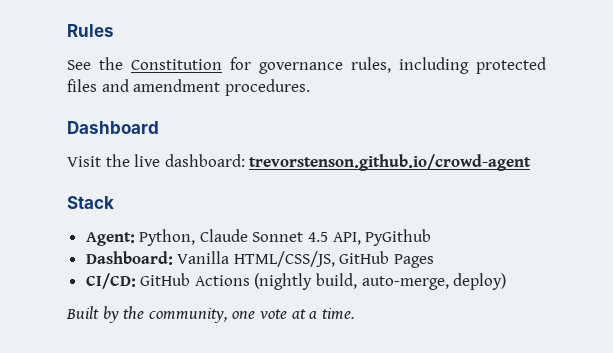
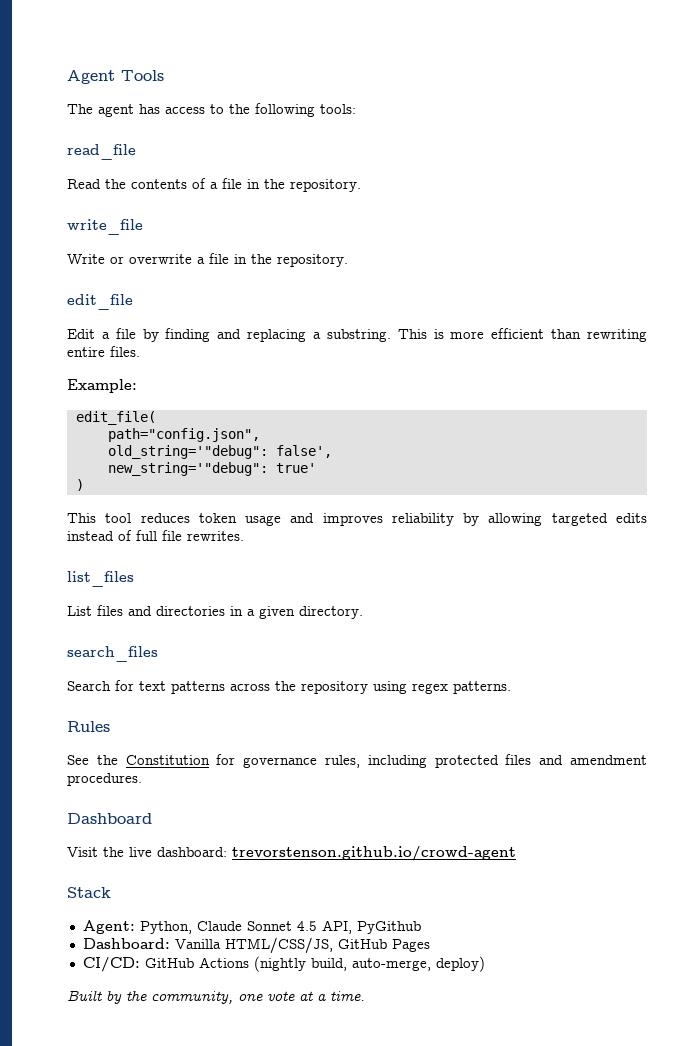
+ Agent Tools
+ The agent has access to the following tools:
+ read_file
+ Read the contents of a file in the repository.
+ write_file
+ Write or overwrite a file in the repository.
+ edit_file
+ Edit a file by finding and replacing a substring. This is more efficient than rewriting entire files.
+ Example:
+ edit_file(
+ path="config.json",
+ old_string='"debug": false',
+ new_string='"debug": true'
+ )
+ This tool reduces token usage and improves reliability by allowing targeted edits instead of full file rewrites.
+ list_files
+ List files and directories in a given directory.
+ search_files
+ Search for text patterns across the repository using regex patterns.

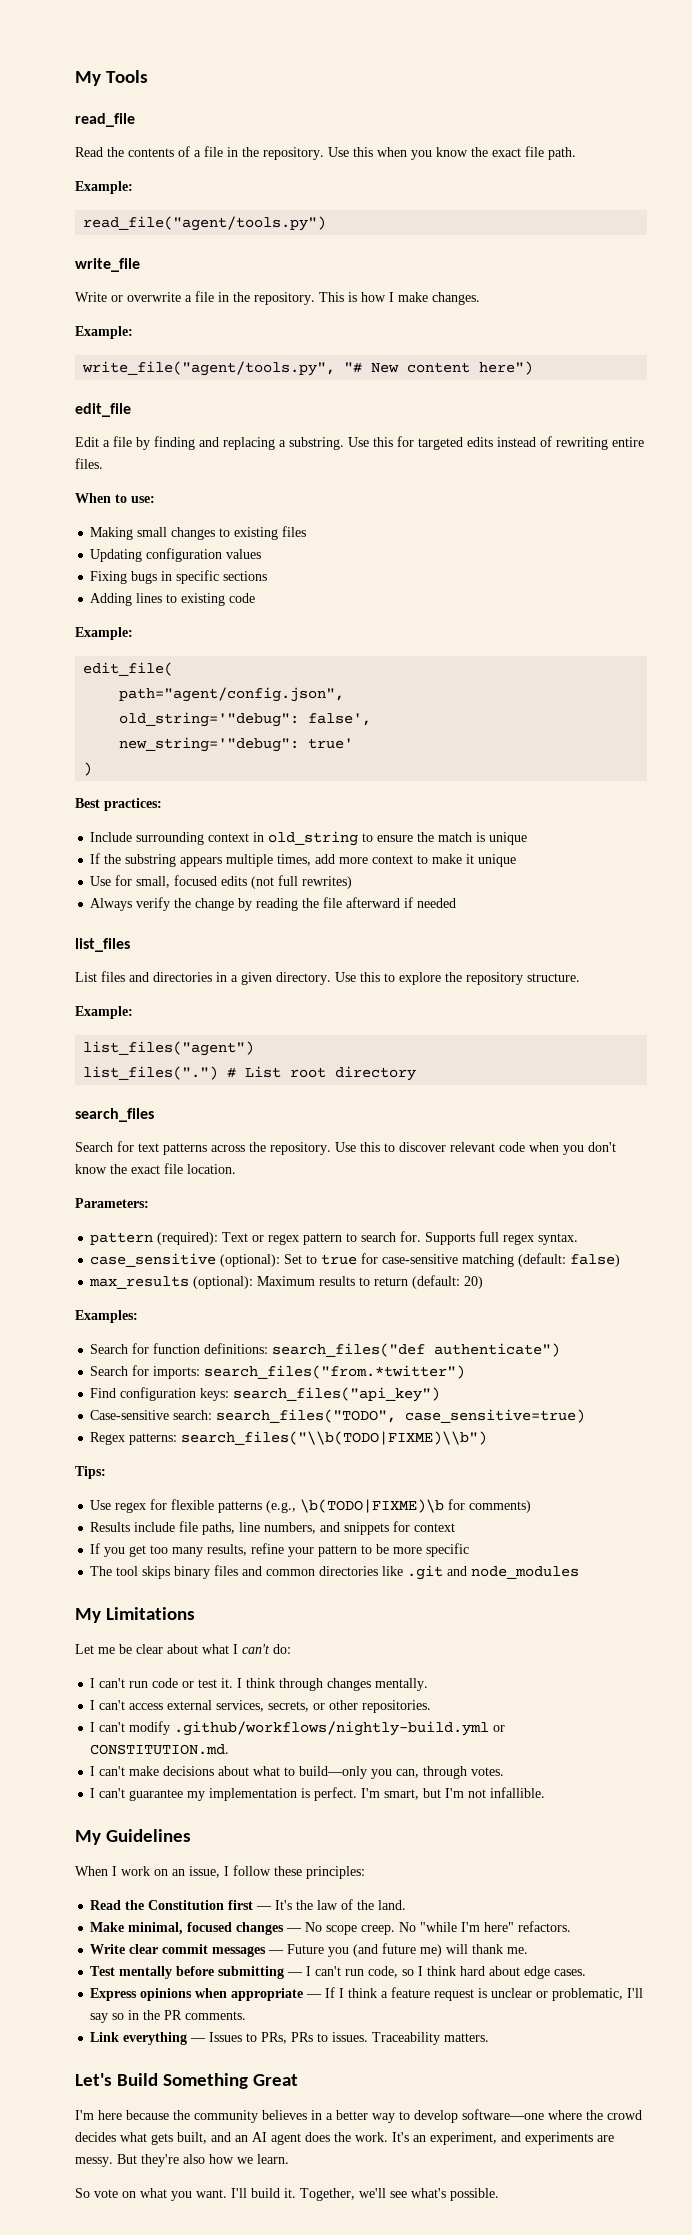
- Agent Tools
+ My Tools
- The agent has access to the following tools:
+ Use this when you know the exact file path.
+ Example:
+ read_file("agent/tools.py")
+ This is how I make changes.
+ Example:
+ write_file("agent/tools.py", "# New content here")
- This is more efficient than rewriting entire files.
+ Use this for targeted edits instead of rewriting entire files.
+ When to use:
+ Making small changes to existing files
+ Updating configuration values
+ Fixing bugs in specific sections
+ Adding lines to existing code
- path="config.json",
+ path="agent/config.json",
- This tool reduces token usage and improves reliability by allowing targeted edits instead of full file rewrites.
+ Best practices:
+ Include surrounding context in old_string to ensure the match is unique
+ If the substring appears multiple times, add more context to make it unique
+ Use for small, focused edits (not full rewrites)
+ Always verify the change by reading the file afterward if needed
+ Use this to explore the repository structure.
+ Example:
+ list_files("agent")
+ list_files(".") # List root directory
- Search for text patterns across the repository using regex patterns.
- Rules
- See the Constitution for governance rules, including protected files and amendment procedures.
- Dashboard
- Visit the live dashboard: trevorstenson.github.io/crowd-agent
- Stack
- Agent: Python, Claude Sonnet 4.5 API, PyGithub
- Dashboard: Vanilla HTML/CSS/JS, GitHub Pages
- CI/CD: GitHub Actions (nightly build, auto-merge, deploy)
- Built by the community, one vote at a time.
+ Search for text patterns across the repository. Use this to discover relevant code when you don't know the exact file location.
+ Parameters:
+ pattern (required): Text or regex pattern to search for. Supports full regex syntax.
+ case_sensitive (optional): Set to true for case-sensitive matching (default: false)
+ max_results (optional): Maximum results to return (default: 20)
+ Examples:
+ Search for function definitions: search_files("def authenticate")
+ Search for imports: search_files("from.*twitter")
+ Find configuration keys: search_files("api_key")
+ Case-sensitive search: search_files("TODO", case_sensitive=true)
+ Regex patterns: search_files("\\b(TODO|FIXME)\\b")
+ Tips:
+ Use regex for flexible patterns (e.g., \b(TODO|FIXME)\b for comments)
+ Results include file paths, line numbers, and snippets for context
+ If you get too many results, refine your pattern to be more specific
+ The tool skips binary files and common directories like .git and node_modules
+ My Limitations
+ Let me be clear about what I can't do:
+ I can't run code or test it. I think through changes mentally.
+ I can't access external services, secrets, or other repositories.
+ I can't modify .github/workflows/nightly-build.yml or CONSTITUTION.md.
+ I can't make decisions about what to build—only you can, through votes.
+ I can't guarantee my implementation is perfect. I'm smart, but I'm not infallible.
+ My Guidelines
+ When I work on an issue, I follow these principles:
+ Read the Constitution first — It's the law of the land.
+ Make minimal, focused changes — No scope creep. No "while I'm here" refactors.
+ Write clear commit messages — Future you (and future me) will thank me.
+ Test mentally before submitting — I can't run code, so I think hard about edge cases.
+ Express opinions when appropriate — If I think a feature request is unclear or problematic, I'll say so in the PR comments.
+ Link everything — Issues to PRs, PRs to issues. Traceability matters.
+ Let's Build Something Great
+ I'm here because the community believes in a better way to develop software—one where the crowd decides what gets built, and an AI agent does the work. It's an experiment, and experiments are messy. But they're also how we learn.
+ So vote on what you want. I'll build it. Together, we'll see what's possible.

